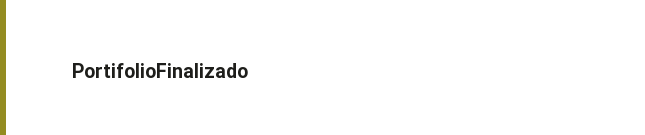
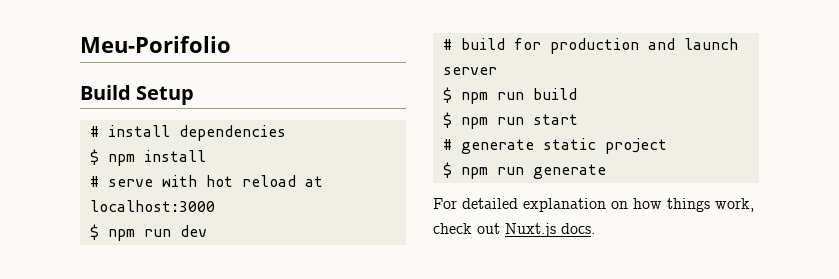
- PortifolioFinalizado
+ Meu-Porifolio
+ Build Setup
+ # install dependencies
+ $ npm install
+ # serve with hot reload at localhost:3000
+ $ npm run dev
+ # build for production and launch server
+ $ npm run build
+ $ npm run start
+ # generate static project
+ $ npm run generate
+ For detailed explanation on how things work, check out Nuxt.js docs.

